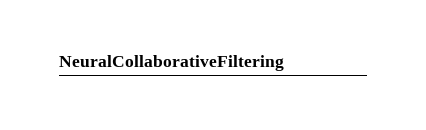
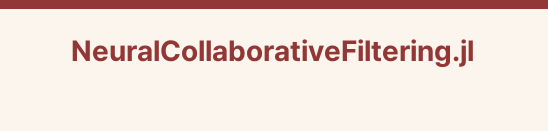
- NeuralCollaborativeFiltering
+ NeuralCollaborativeFiltering.jl

